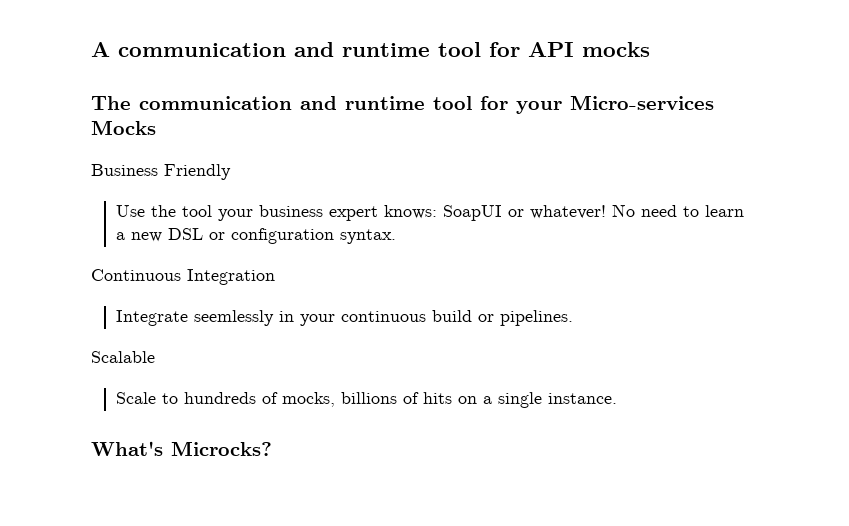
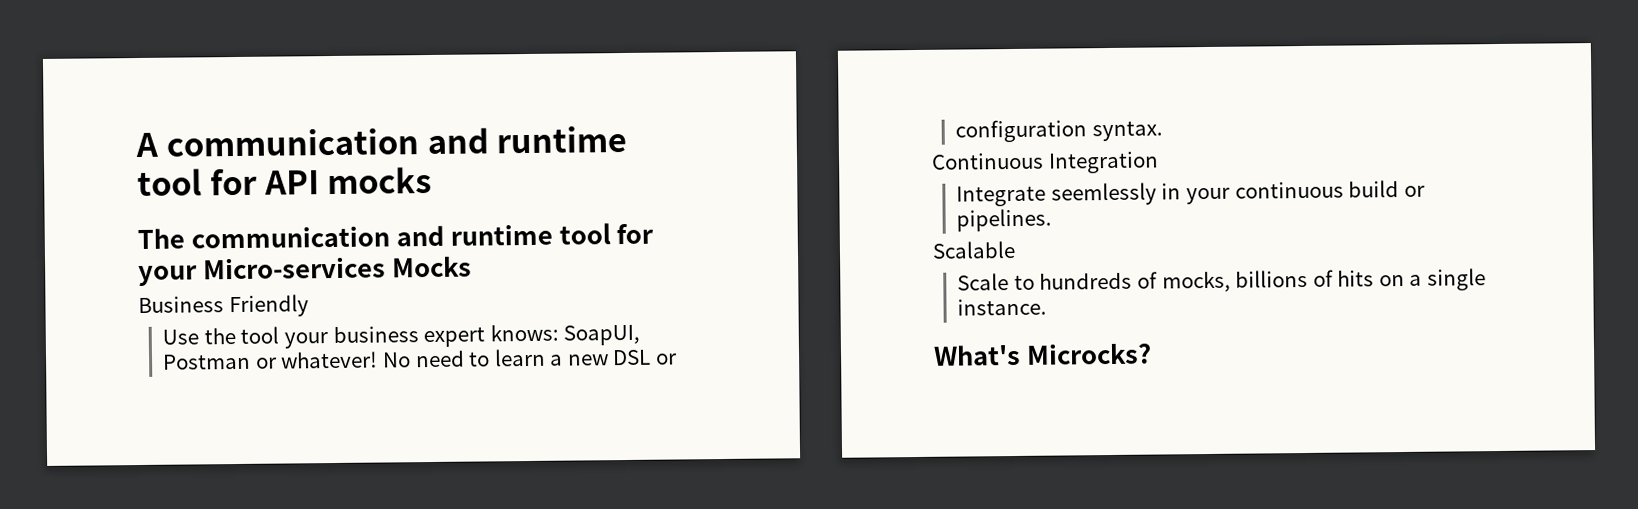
- Use the tool your business expert knows: SoapUI or whatever!
+ Use the tool your business expert knows: SoapUI, Postman or whatever!

